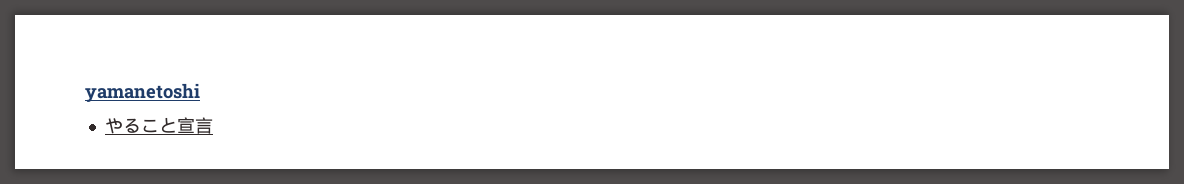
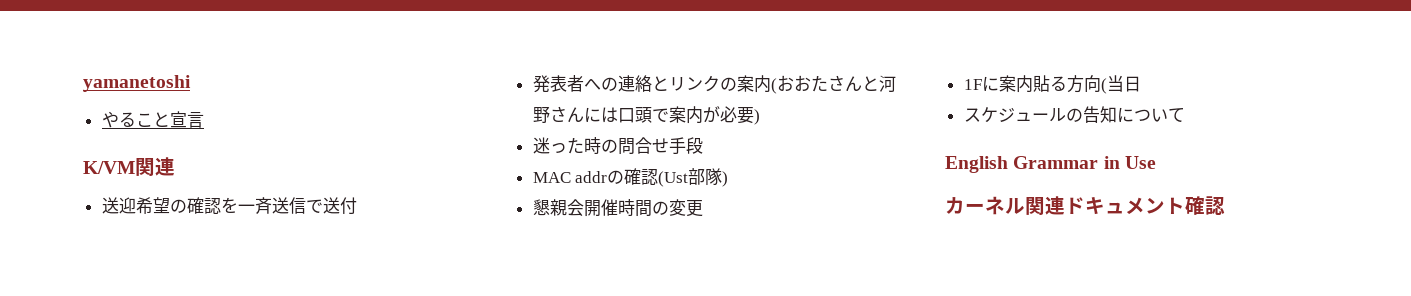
+ K/VM関連
+ 送迎希望の確認を一斉送信で送付
+ 発表者への連絡とリンクの案内(おおたさんと河野さんには口頭で案内が必要)
+ 迷った時の問合せ手段
+ MAC addrの確認(Ust部隊)
+ 懇親会開催時間の変更
+ 1Fに案内貼る方向(当日
+ スケジュールの告知について
+ English Grammar in Use
+ カーネル関連ドキュメント確認

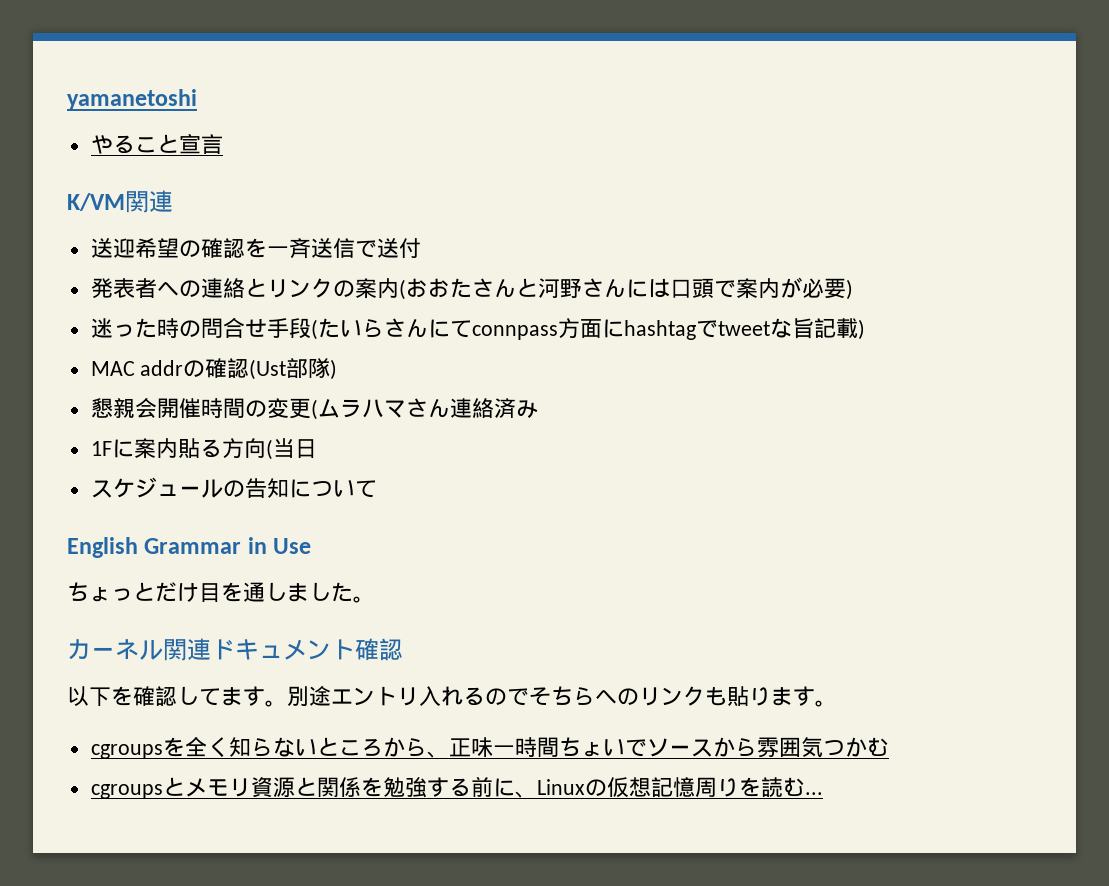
- 迷った時の問合せ手段
+ 迷った時の問合せ手段(たいらさんにてconnpass方面にhashtagでtweetな旨記載)
- 懇親会開催時間の変更
+ 懇親会開催時間の変更(ムラハマさん連絡済み
+ ちょっとだけ目を通しました。
+ 以下を確認してます。別途エントリ入れるのでそちらへのリンクも貼ります。
+ cgroupsを全く知らないところから、正味一時間ちょいでソースから雰囲気つかむ
+ cgroupsとメモリ資源と関係を勉強する前に、Linuxの仮想記憶周りを読む...

